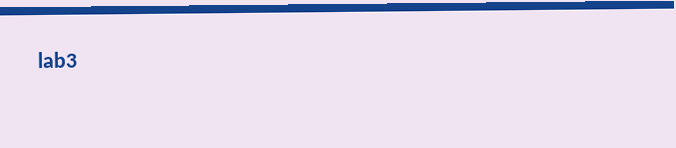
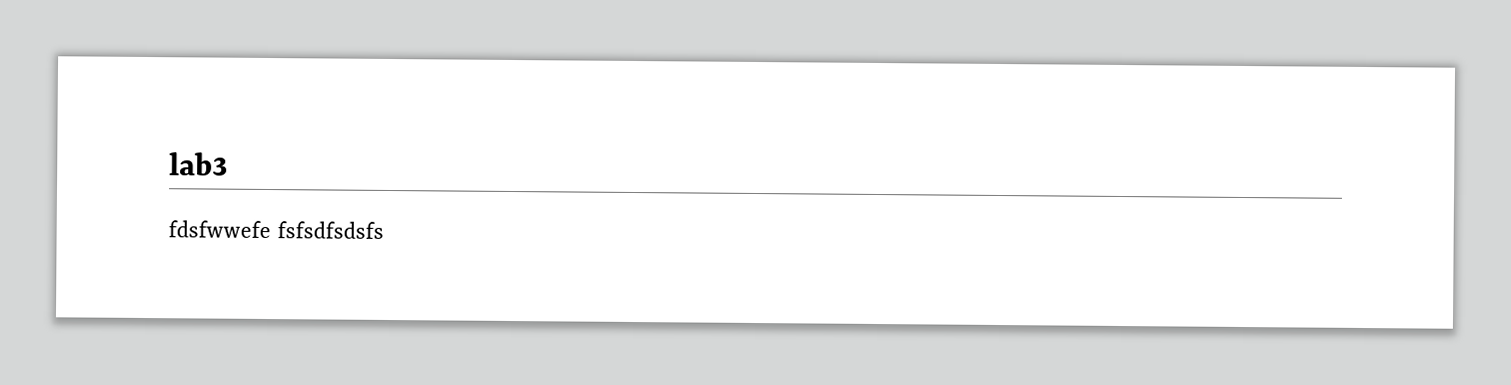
+ fdsfwwefe fsfsdfsdsfs

